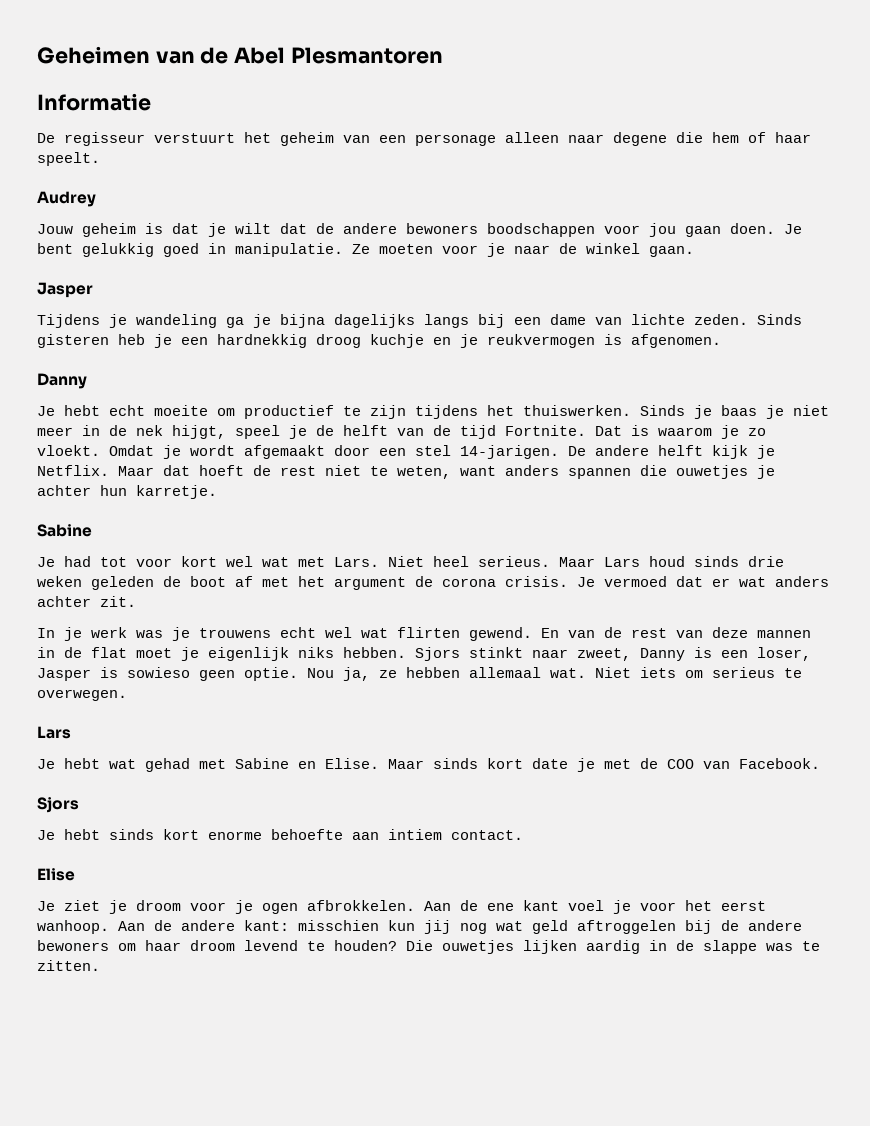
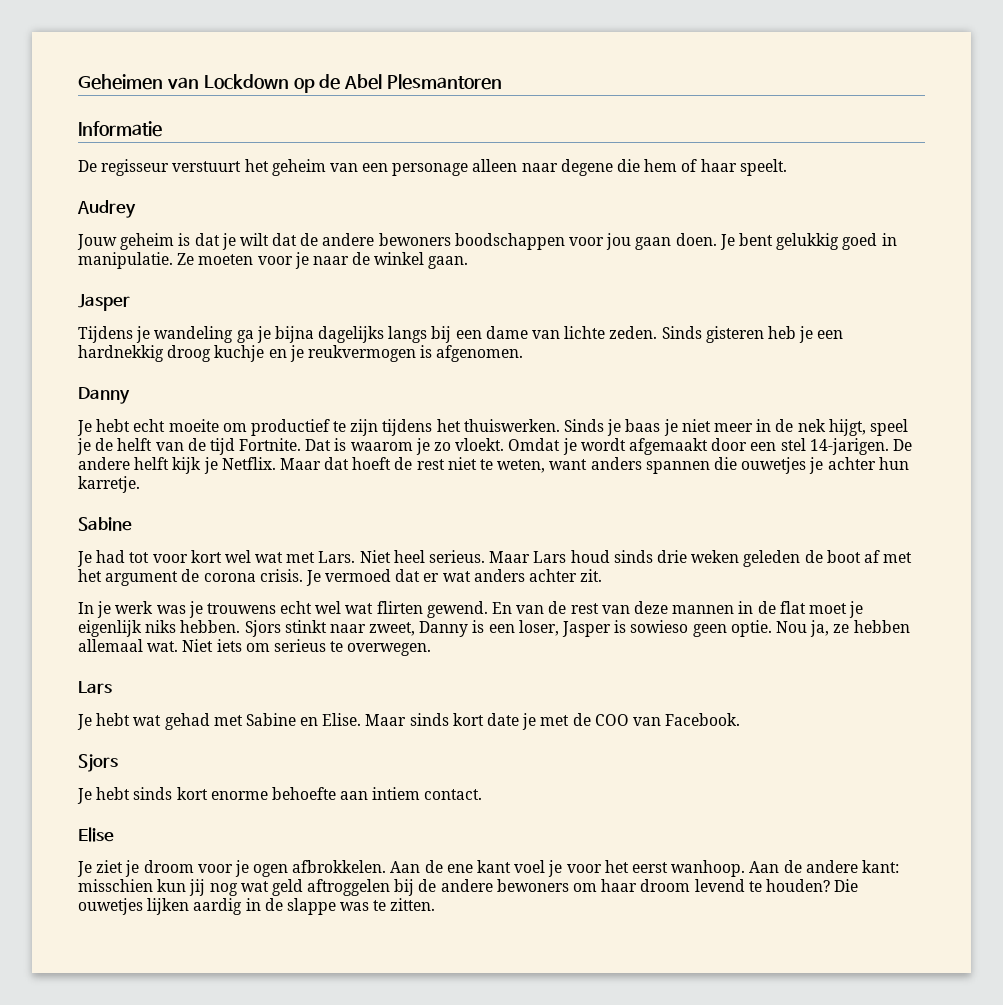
- Geheimen van de Abel Plesmantoren
+ Geheimen van Lockdown op de Abel Plesmantoren

